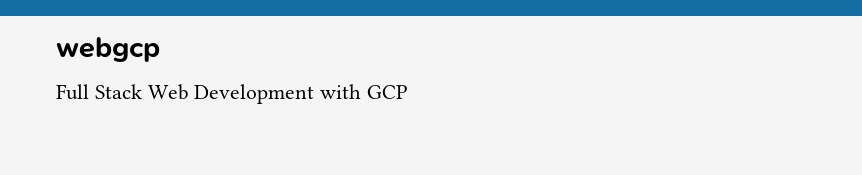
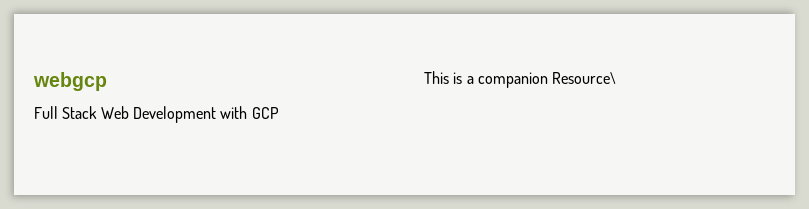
+ This is a companion Resource\

